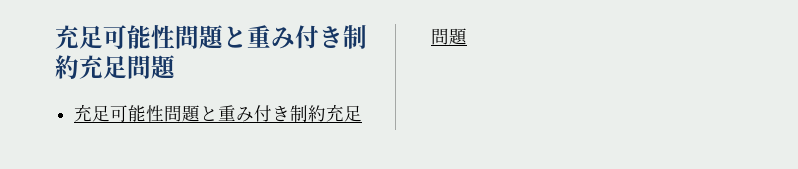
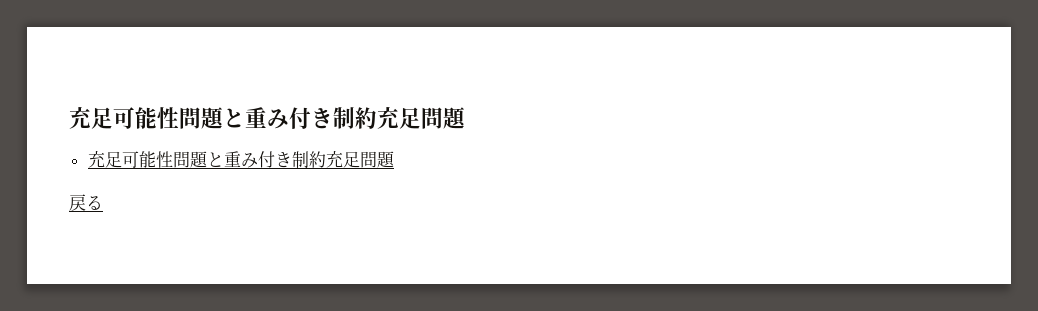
+ 戻る

